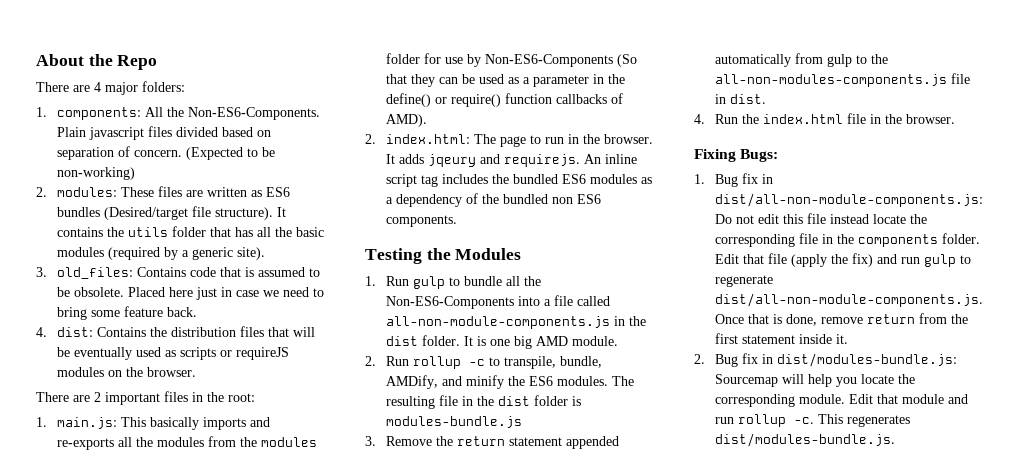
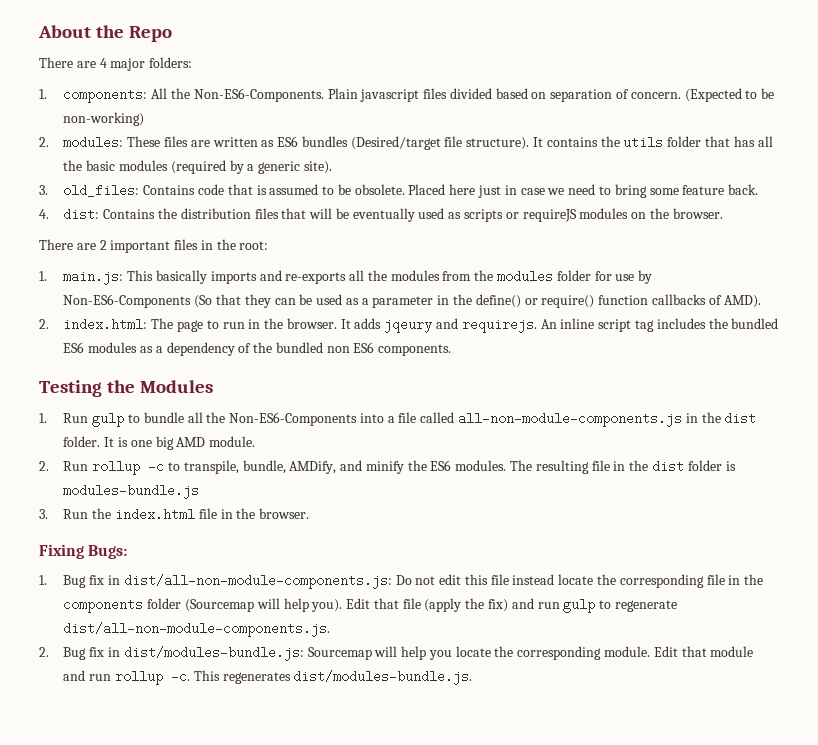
- 3. Remove the return statement appended automatically from gulp to the all-non-modules-components.js file in dist.
- 4. Run the index.html file in the browser.
+ 3. Run the index.html file in the browser.
- 1. Bug fix in dist/all-non-module-components.js: Do not edit this file instead locate the corresponding file in the components folder.
+ 1. Bug fix in dist/all-non-module-components.js: Do not edit this file instead locate the corresponding file in the components folder (Sourcemap will help you).
- Edit that file (apply the fix) and run gulp to regenerate dist/all-non-module-components.js. Once that is done, remove return from the first statement inside it.
+ Edit that file (apply the fix) and run gulp to regenerate dist/all-non-module-components.js.

